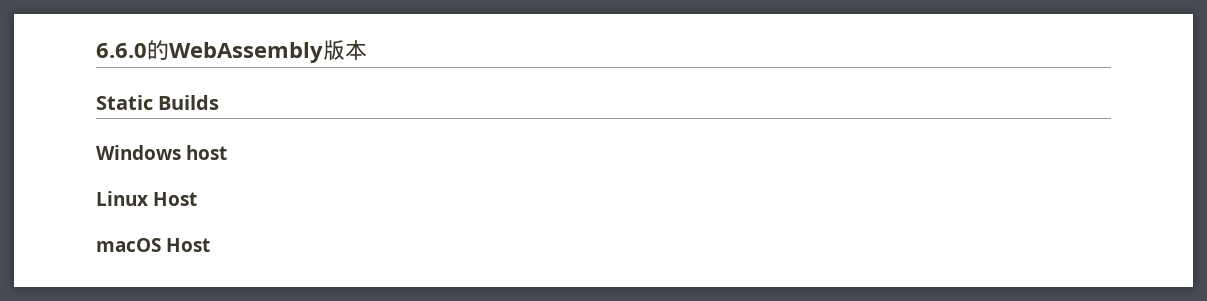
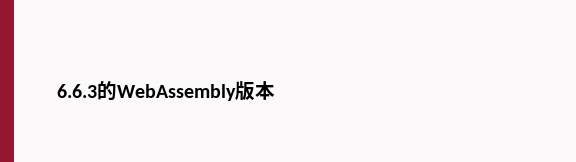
- 6.6.0的WebAssembly版本
+ 6.6.3的WebAssembly版本
- Static Builds
- Windows host
- Linux Host
- macOS Host

